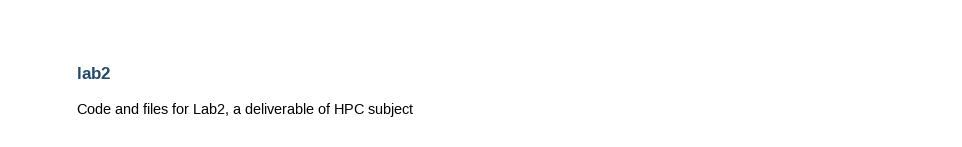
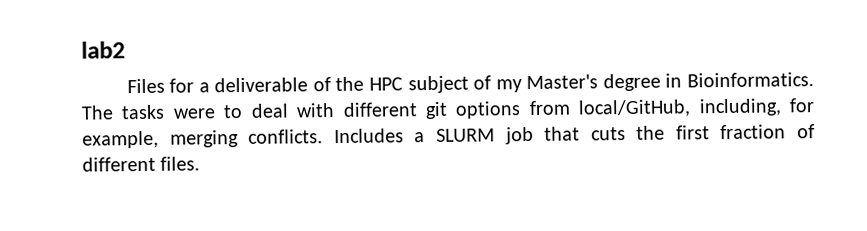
- Code and files for Lab2, a deliverable of HPC subject
+ Files for a deliverable of the HPC subject of my Master's degree in Bioinformatics. The tasks were to deal with different git options from local/GitHub, including, for example, merging conflicts. Includes a SLURM job that cuts the first fraction of different files.

